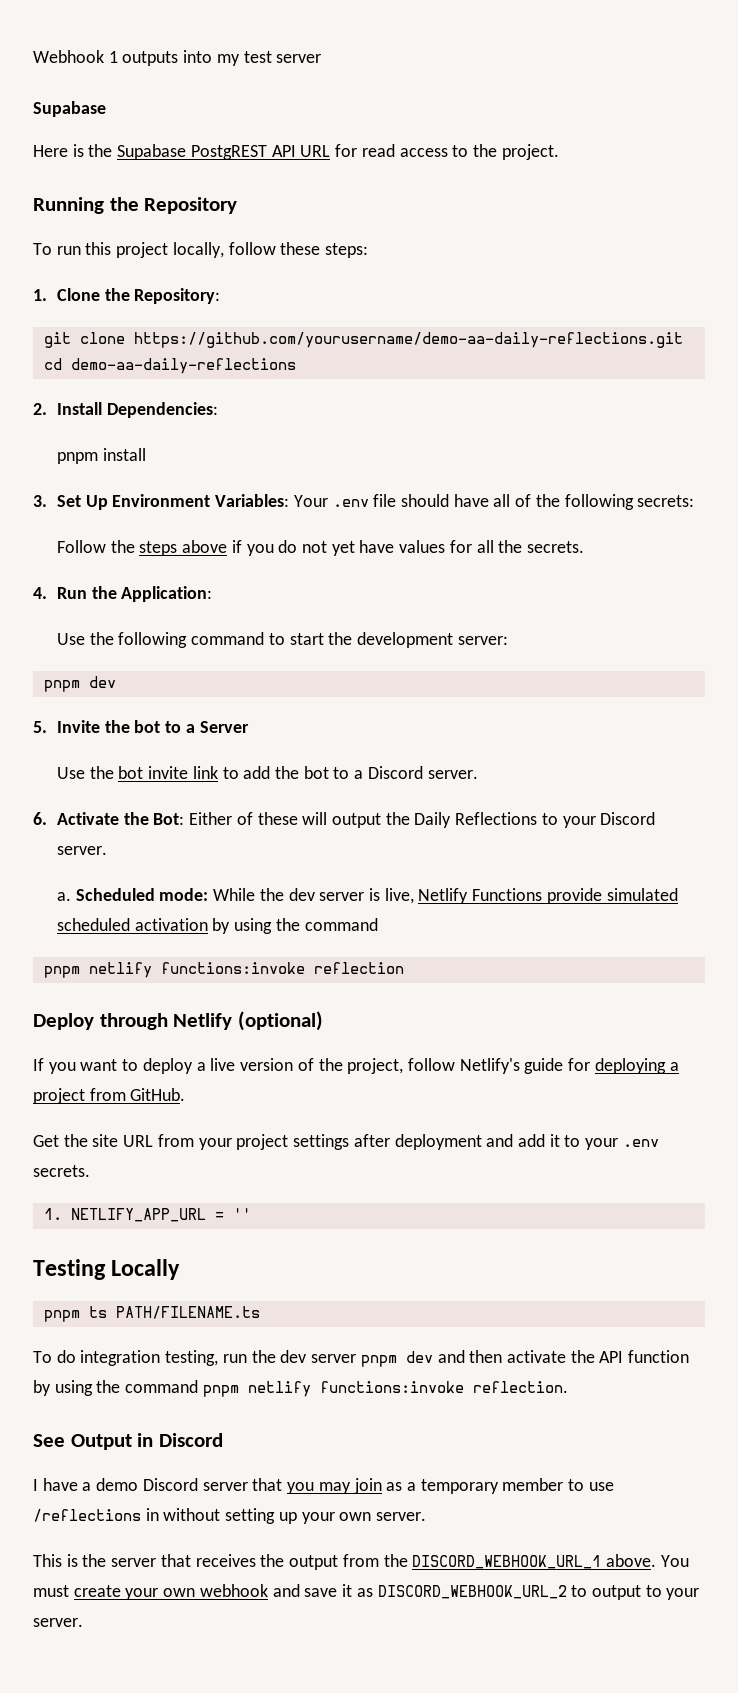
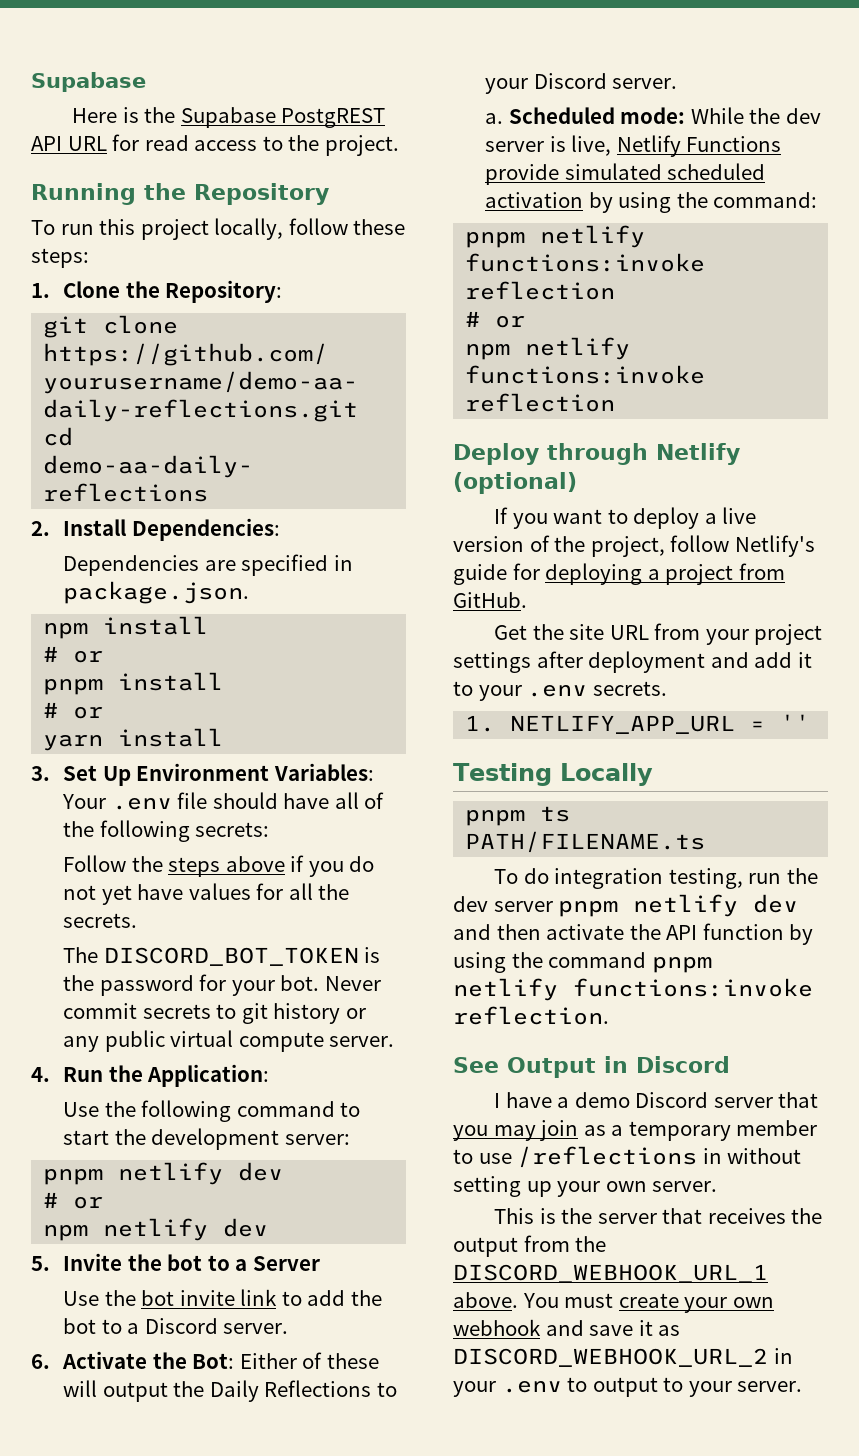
- Webhook 1 outputs into my test server
+ Dependencies are specified in package.json.
+ npm install
+ # or
  pnpm install
+ # or
+ yarn install
+ The DISCORD_BOT_TOKEN is the password for your bot. Never commit secrets to git history or any public virtual compute server.
  Use the following command to start the development server:
- pnpm dev
+ pnpm netlify dev
+ # or
+ npm netlify dev
- Scheduled mode: While the dev server is live, Netlify Functions provide simulated scheduled activation by using the command
+ Scheduled mode: While the dev server is live, Netlify Functions provide simulated scheduled activation by using the command:
  pnpm netlify functions:invoke reflection
+ # or
+ npm netlify functions:invoke reflection
- To do integration testing, run the dev server pnpm dev and then activate the API function by using the command pnpm netlify functions:invoke reflection.
+ To do integration testing, run the dev server pnpm netlify dev and then activate the API function by using the command pnpm netlify functions:invoke reflection.
- You must create your own webhook and save it as DISCORD_WEBHOOK_URL_2 to output to your server.
+ You must create your own webhook and save it as DISCORD_WEBHOOK_URL_2 in your .env to output to your server.

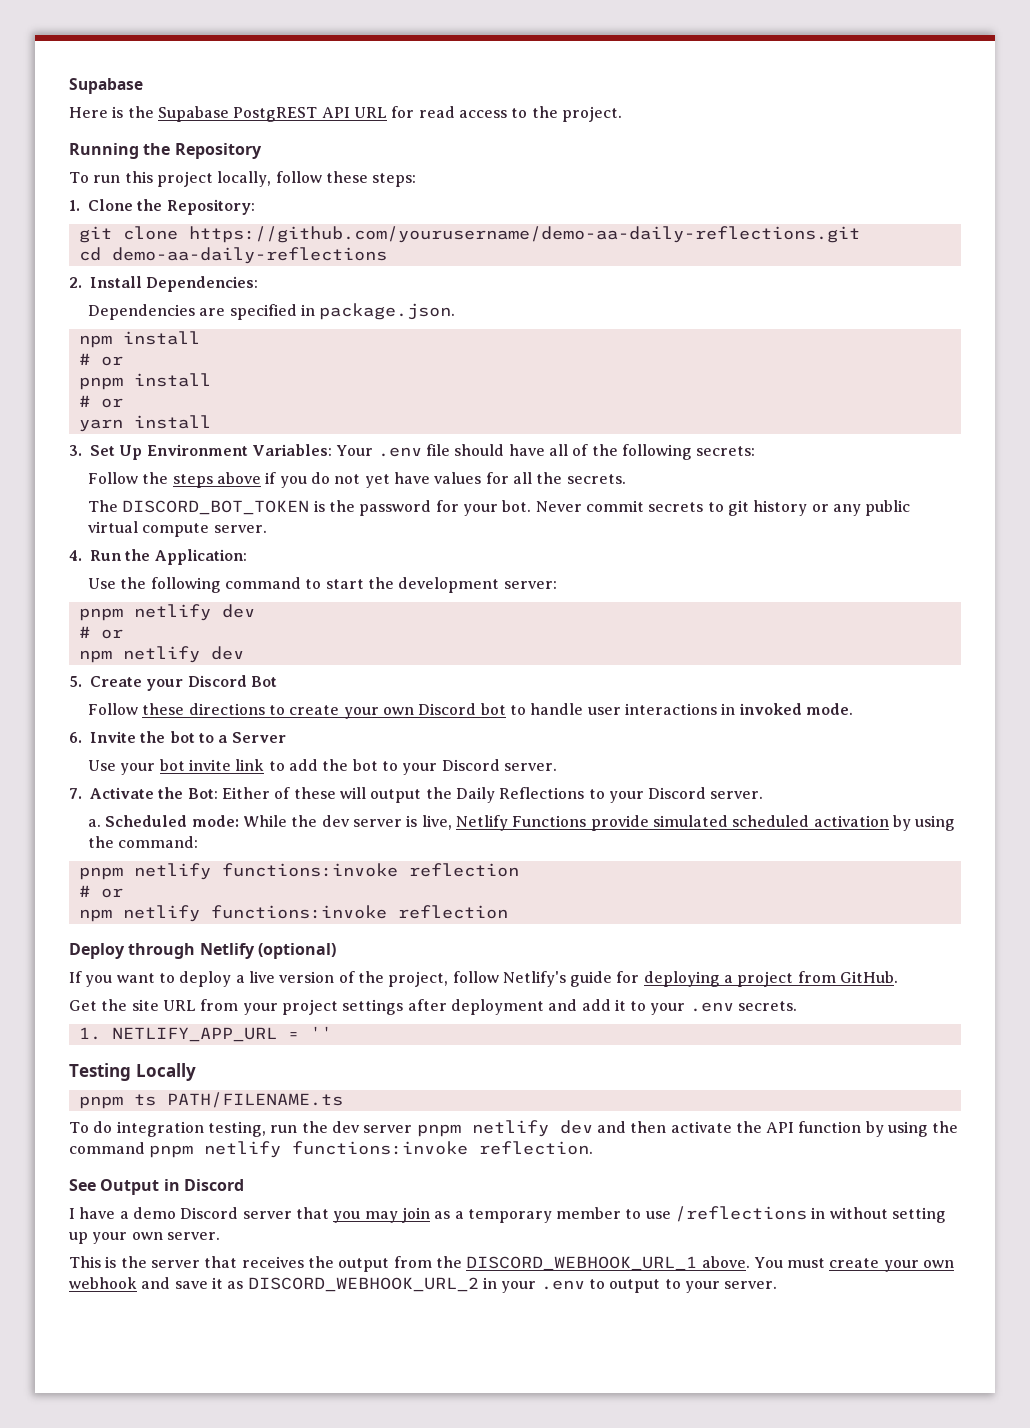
- 5. Invite the bot to a Server
+ 5. Create your Discord Bot
+ Follow these directions to create your own Discord bot to handle user interactions in invoked mode.
+ 6. Invite the bot to a Server
- Use the bot invite link to add the bot to a Discord server.
- 6. Activate the Bot: Either of these will output the Daily Reflections to your Discord server.
+ Use your bot invite link to add the bot to your Discord server.
+ 7. Activate the Bot: Either of these will output the Daily Reflections to your Discord server.

